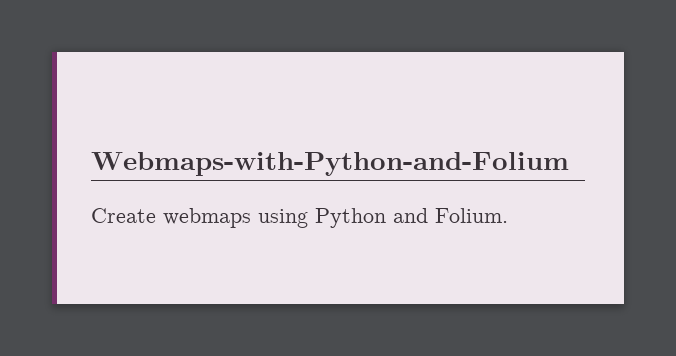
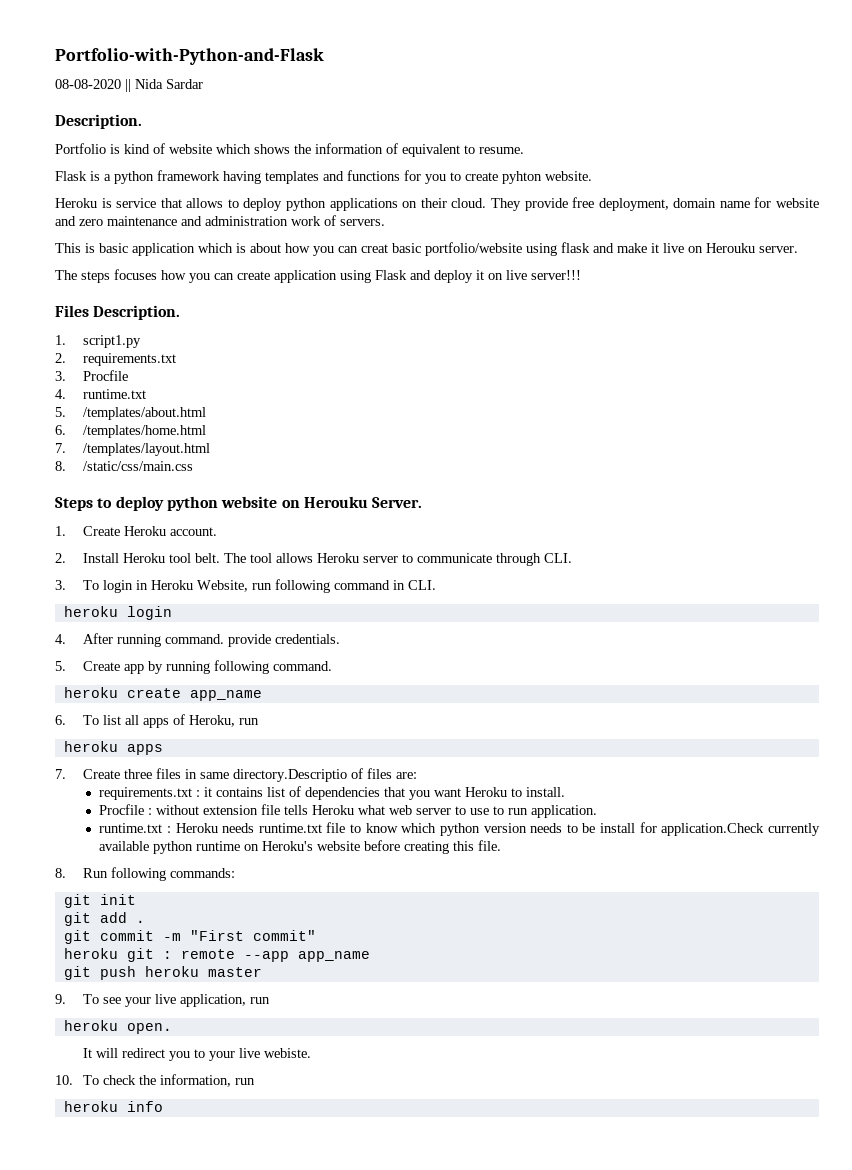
- Webmaps-with-Python-and-Folium
- Create webmaps using Python and Folium.
+ Portfolio-with-Python-and-Flask
+ 08-08-2020 || Nida Sardar
+ Description.
+ Portfolio is kind of website which shows the information of equivalent to resume.
+ Flask is a python framework having templates and functions for you to create pyhton website.
+ Heroku is service that allows to deploy python applications on their cloud. They provide free deployment, domain name for website and zero maintenance and administration work of servers.
+ This is basic application which is about how you can creat basic portfolio/website using flask and make it live on Herouku server.
+ The steps focuses how you can create application using Flask and deploy it on live server!!!
+ Files Description.
+ 1. script1.py
+ 2. requirements.txt
+ 3. Procfile
+ 4. runtime.txt
+ 5. /templates/about.html
+ 6. /templates/home.html
+ 7. /templates/layout.html
+ 8. /static/css/main.css
+ Steps to deploy python website on Herouku Server.
+ 1. Create Heroku account.
+ 2. Install Heroku tool belt. The tool allows Heroku server to communicate through CLI.
+ 3. To login in Heroku Website, run following command in CLI.
+ heroku login
+ 4. After running command. provide credentials.
+ 5. Create app by running following command.
+ heroku create app_name
+ 6. To list all apps of Heroku, run
+ heroku apps
+ 7. Create three files in same directory.Descriptio of files are:
+ requirements.txt : it contains list of dependencies that you want Heroku to install.
+ Procfile : without extension file tells Heroku what web server to use to run application.
+ runtime.txt : Heroku needs runtime.txt file to know which python version needs to be install for application.Check currently available python runtime on Heroku's website before creating this file.
+ 8. Run following commands:
+ git init
+ git add .
+ git commit -m "First commit"
+ heroku git : remote --app app_name
+ git push heroku master
+ 9. To see your live application, run
+ heroku open.
+ It will redirect you to your live webiste.
+ 10. To check the information, run
+ heroku info

